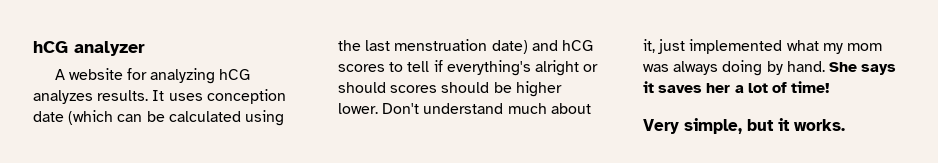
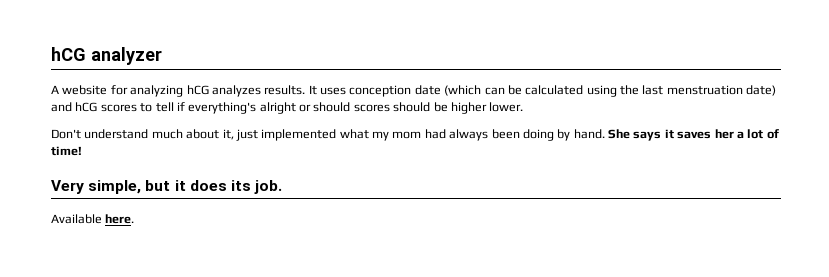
- It uses conception date (which can be calculated using the last menstruation date) and hCG scores to tell if everything's alright or should scores should be higher lower. Don't understand much about it, just implemented what my mom was always doing by hand.
+ It uses conception date (which can be calculated using the last menstruation date) and hCG scores to tell if everything's alright or should scores should be higher lower.
+ Don't understand much about it, just implemented what my mom had always been doing by hand.
- Very simple, but it works.
+ Very simple, but it does its job.
+ Available here.

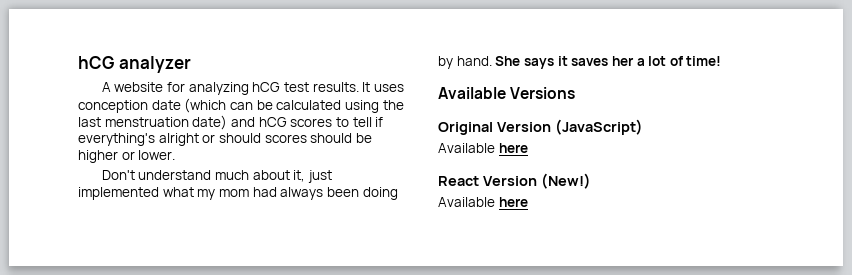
- A website for analyzing hCG analyzes results.
+ A website for analyzing hCG test results.
- It uses conception date (which can be calculated using the last menstruation date) and hCG scores to tell if everything's alright or should scores should be higher lower.
+ It uses conception date (which can be calculated using the last menstruation date) and hCG scores to tell if everything's alright or should scores should be higher or lower.
- Very simple, but it does its job.
- Available here.
+ Available Versions
+ Original Version (JavaScript)
+ Available here
+ React Version (New!)
+ Available here

